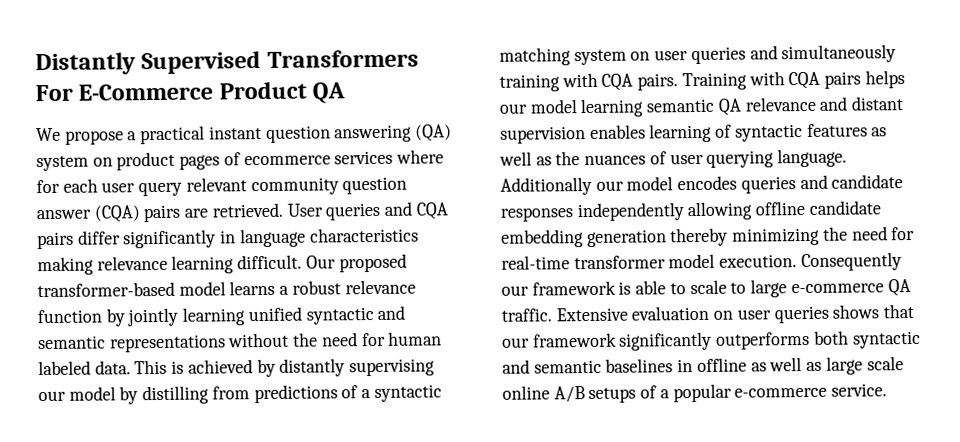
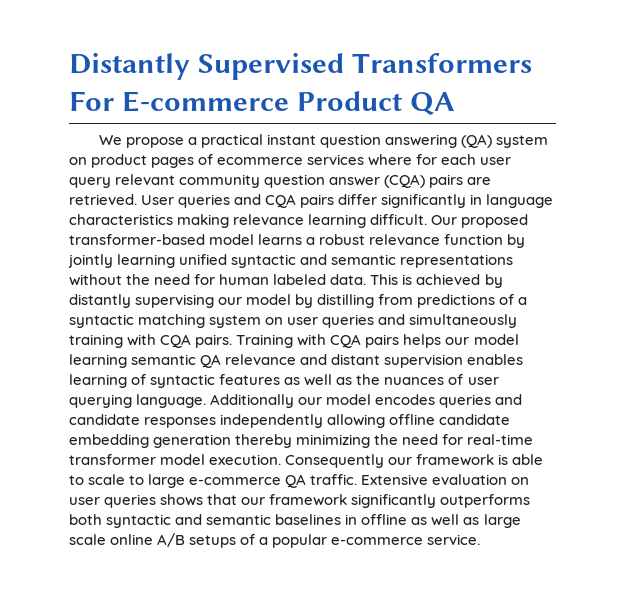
- Distantly Supervised Transformers For E-Commerce Product QA
+ Distantly Supervised Transformers For E-commerce Product QA

